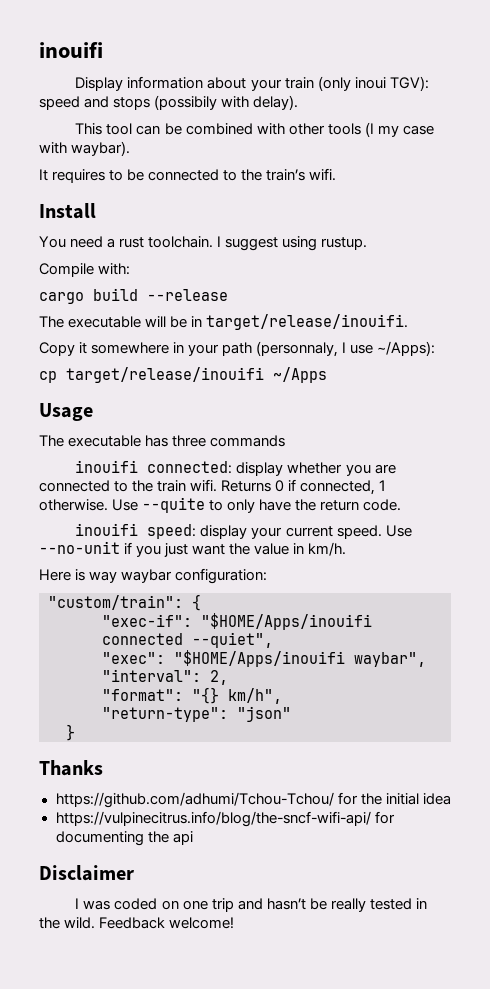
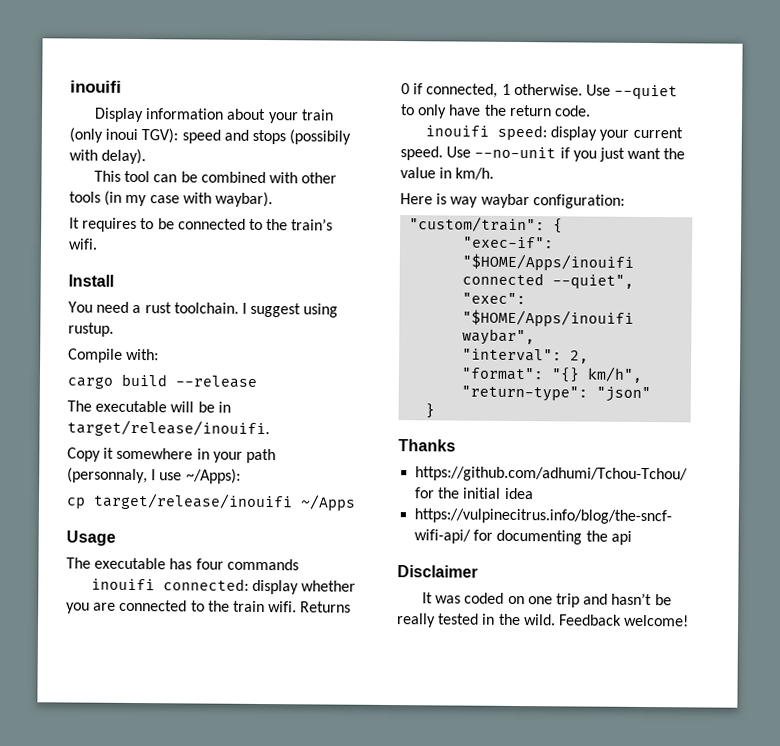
- This tool can be combined with other tools (I my case with waybar).
+ This tool can be combined with other tools (in my case with waybar).
- The executable has three commands
+ The executable has four commands
- Use --quite to only have the return code.
+ Use --quiet to only have the return code.
- I was coded on one trip and hasn’t be really tested in the wild.
+ It was coded on one trip and hasn’t be really tested in the wild.

